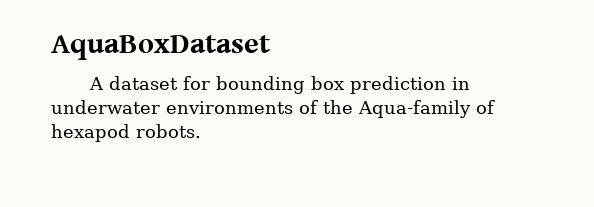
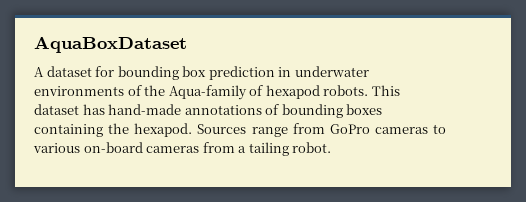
+ This dataset has hand-made annotations of bounding boxes containing the hexapod. Sources range from GoPro cameras to various on-board cameras from a tailing robot.

